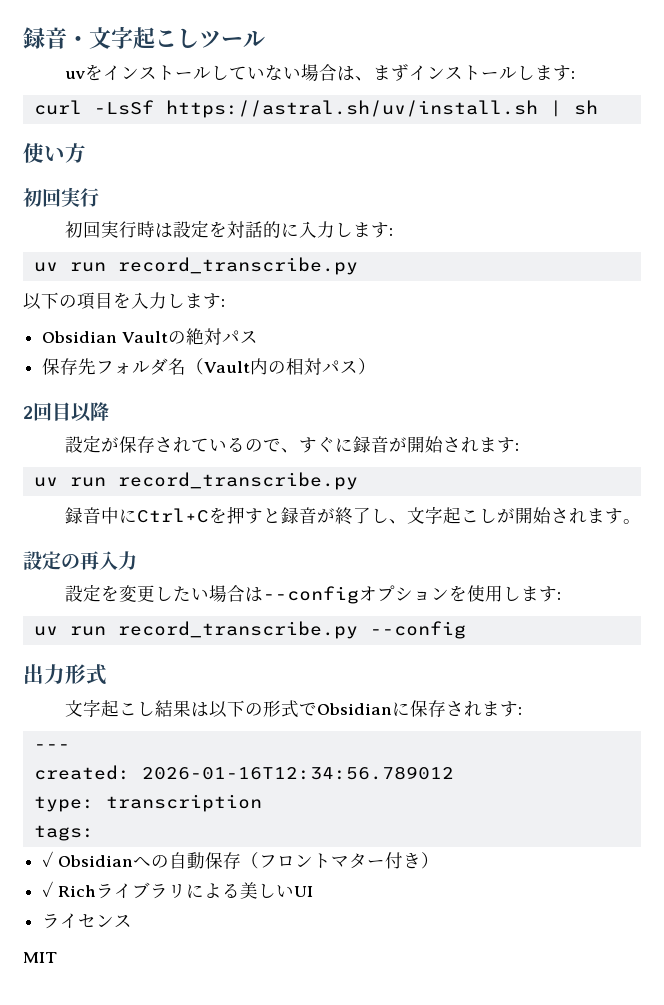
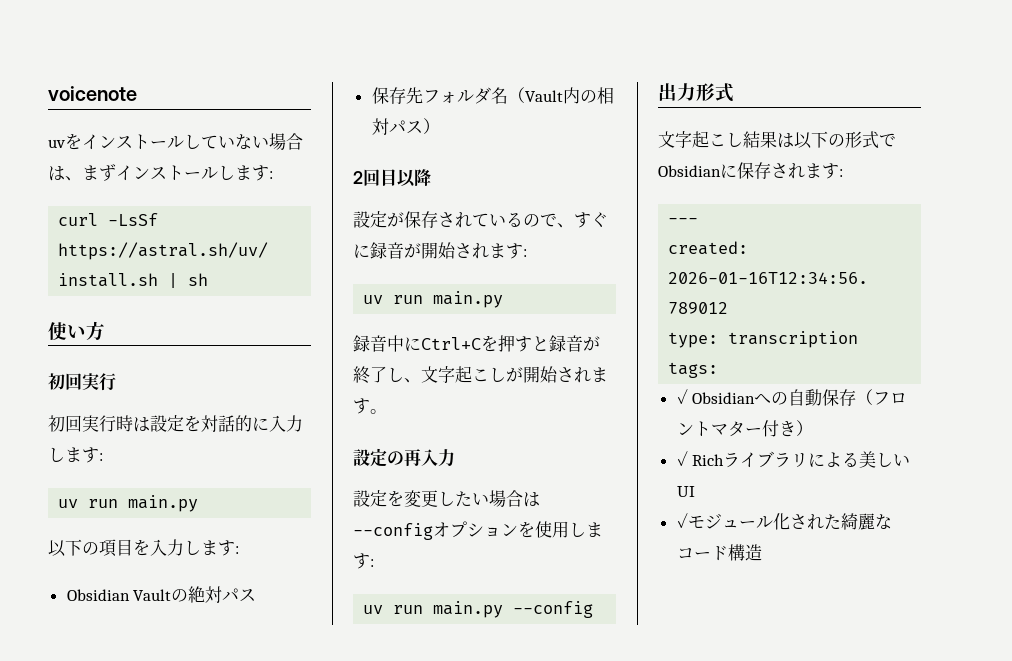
- 録音・文字起こしツール
+ voicenote
  初回実行時は設定を対話的に入力します:
- uv run record_transcribe.py
+ uv run main.py
  設定が保存されているので、すぐに録音が開始されます:
- uv run record_transcribe.py
+ uv run main.py
- uv run record_transcribe.py --config
+ uv run main.py --config
- ライセンス
- MIT
+ ✓モジュール化された綺麗なコード構造

